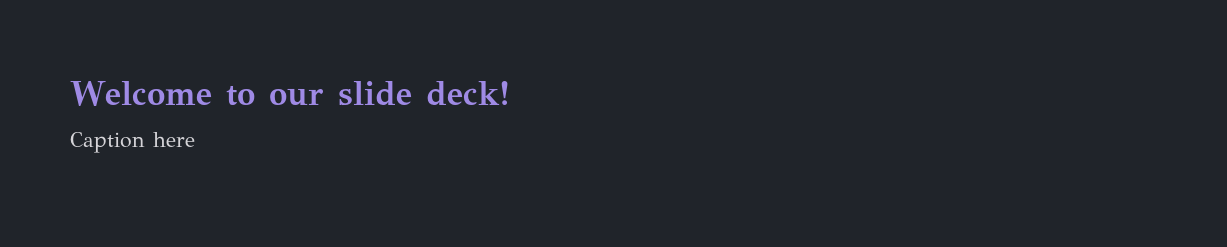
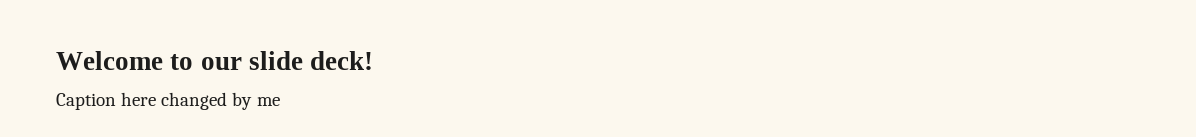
- Caption here
+ Caption here changed by me

